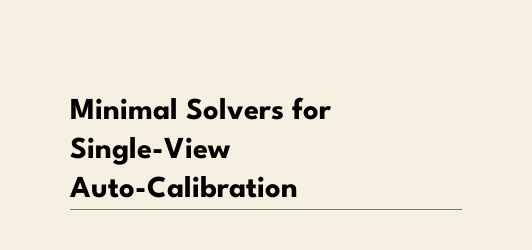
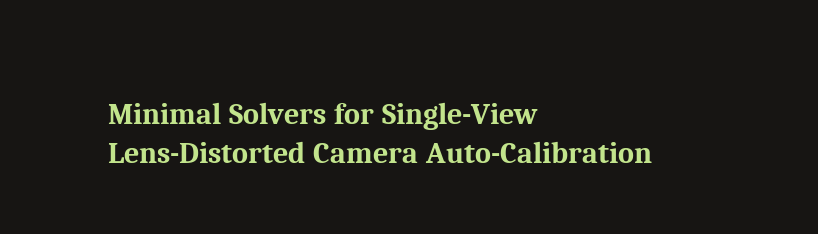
- Minimal Solvers for Single-View Auto-Calibration
+ Minimal Solvers for Single-View Lens-Distorted Camera Auto-Calibration

